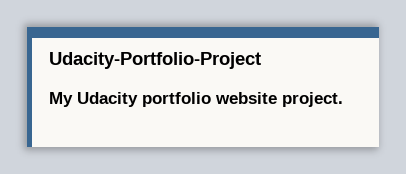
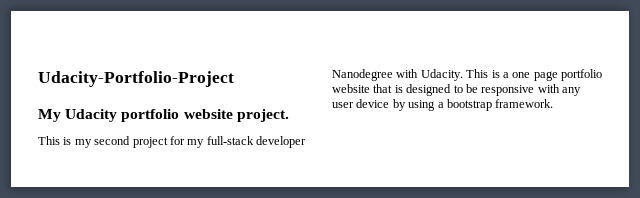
+ This is my second project for my full-stack developer Nanodegree with Udacity. This is a one page portfolio website that is designed to be responsive with any user device by using a bootstrap framework.

